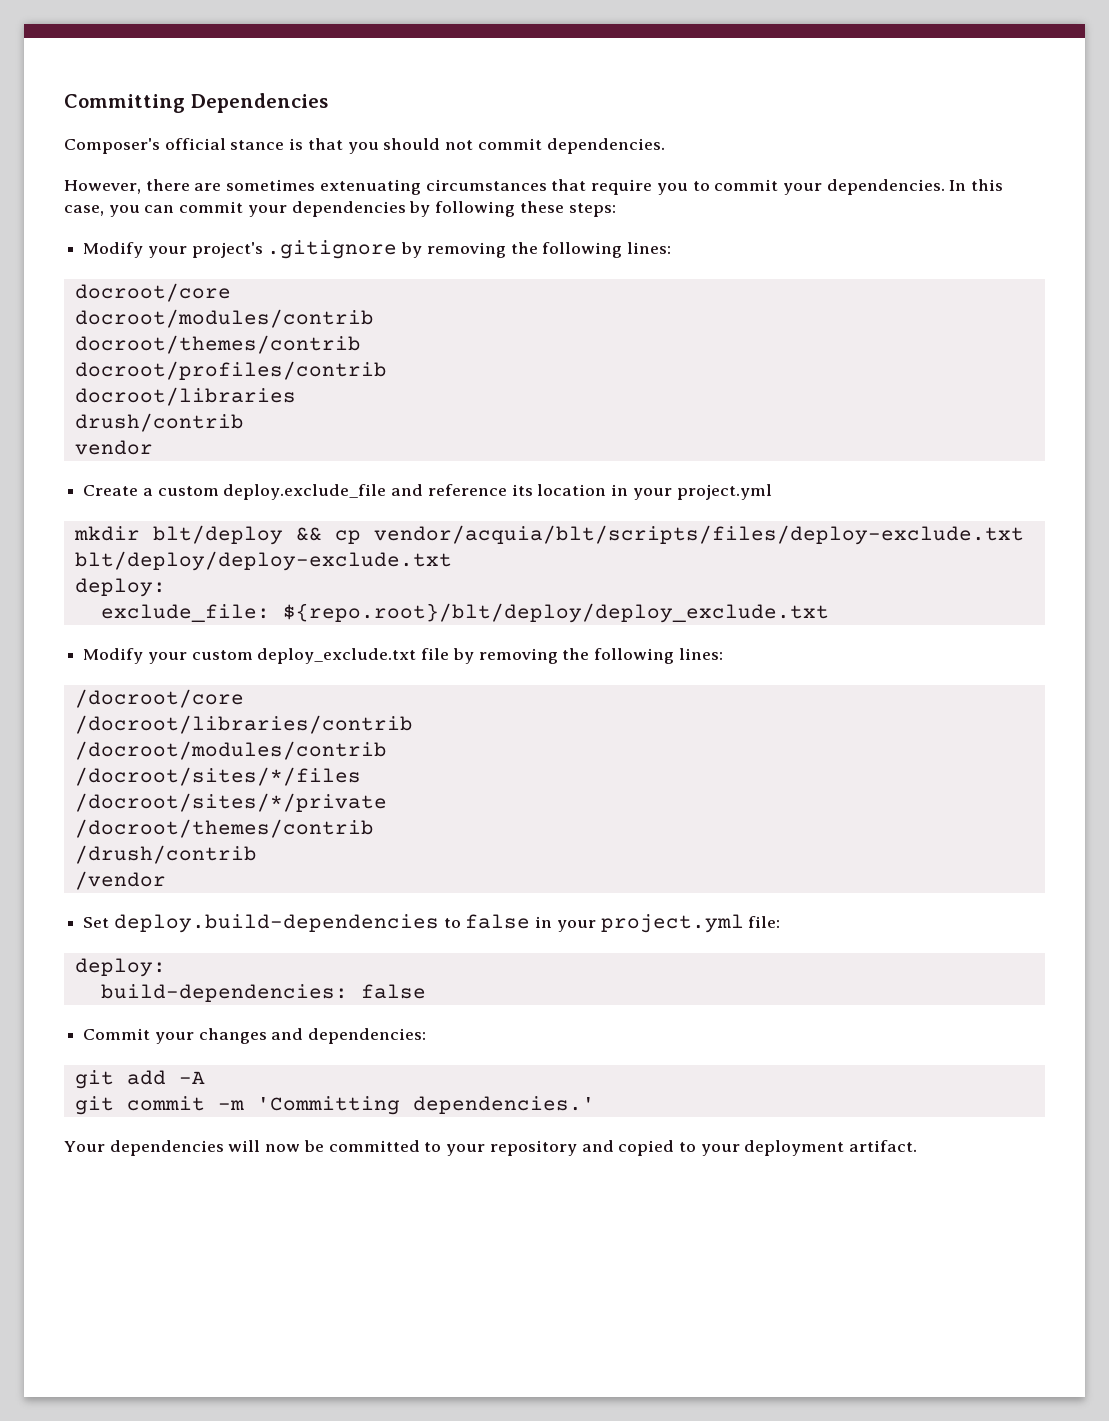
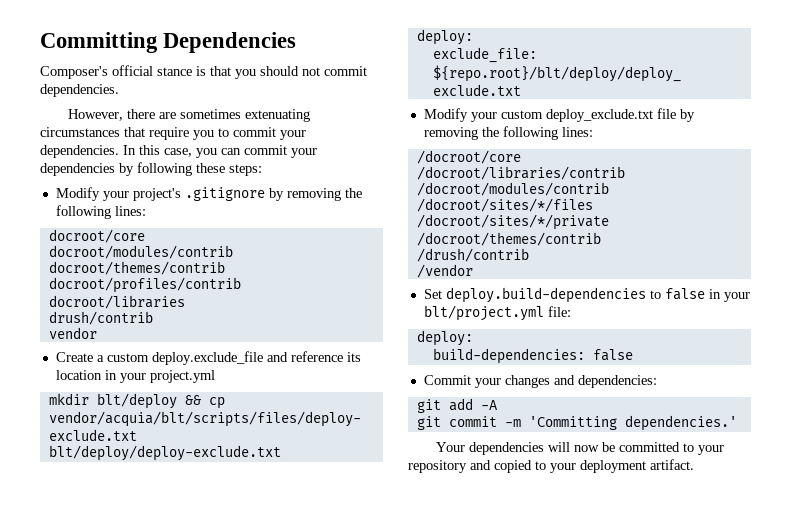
- Set deploy.build-dependencies to false in your project.yml file:
+ Set deploy.build-dependencies to false in your blt/project.yml file:

